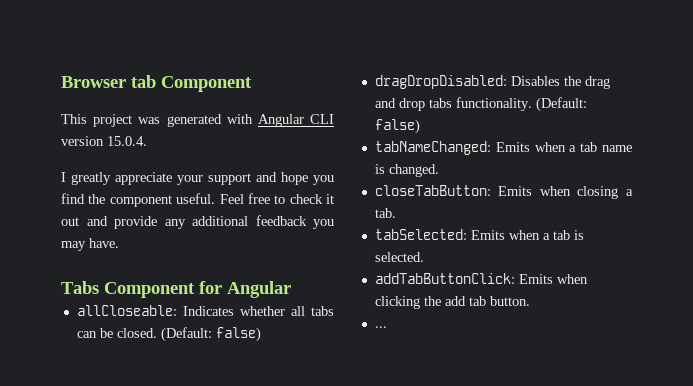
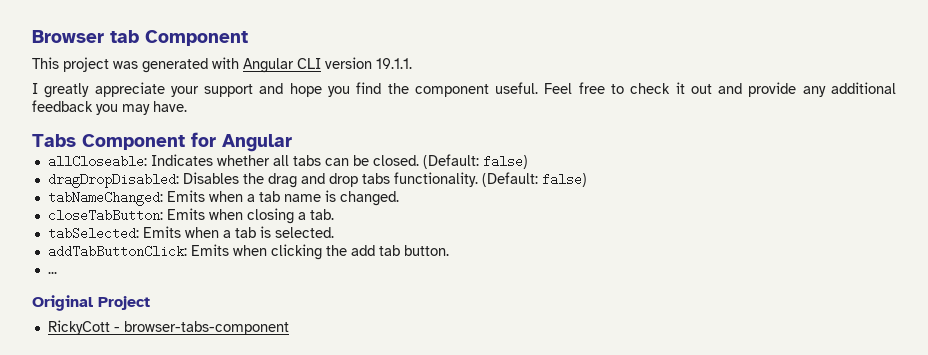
- This project was generated with Angular CLI version 15.0.4.
+ This project was generated with Angular CLI version 19.1.1.
+ Original Project
+ RickyCott - browser-tabs-component

